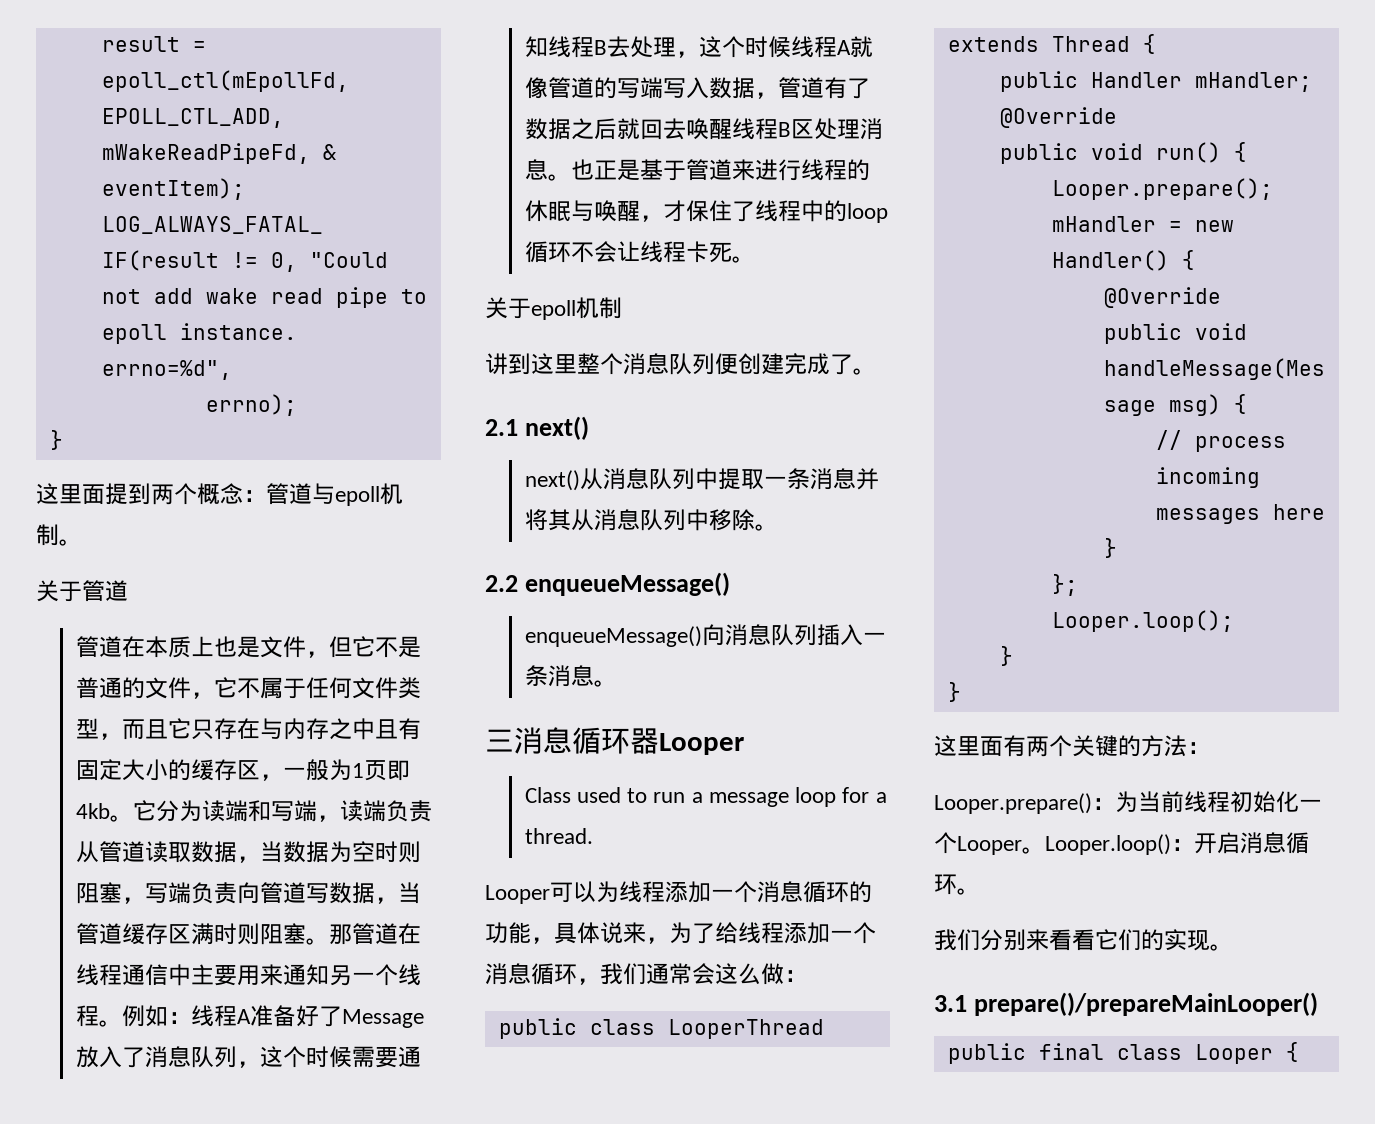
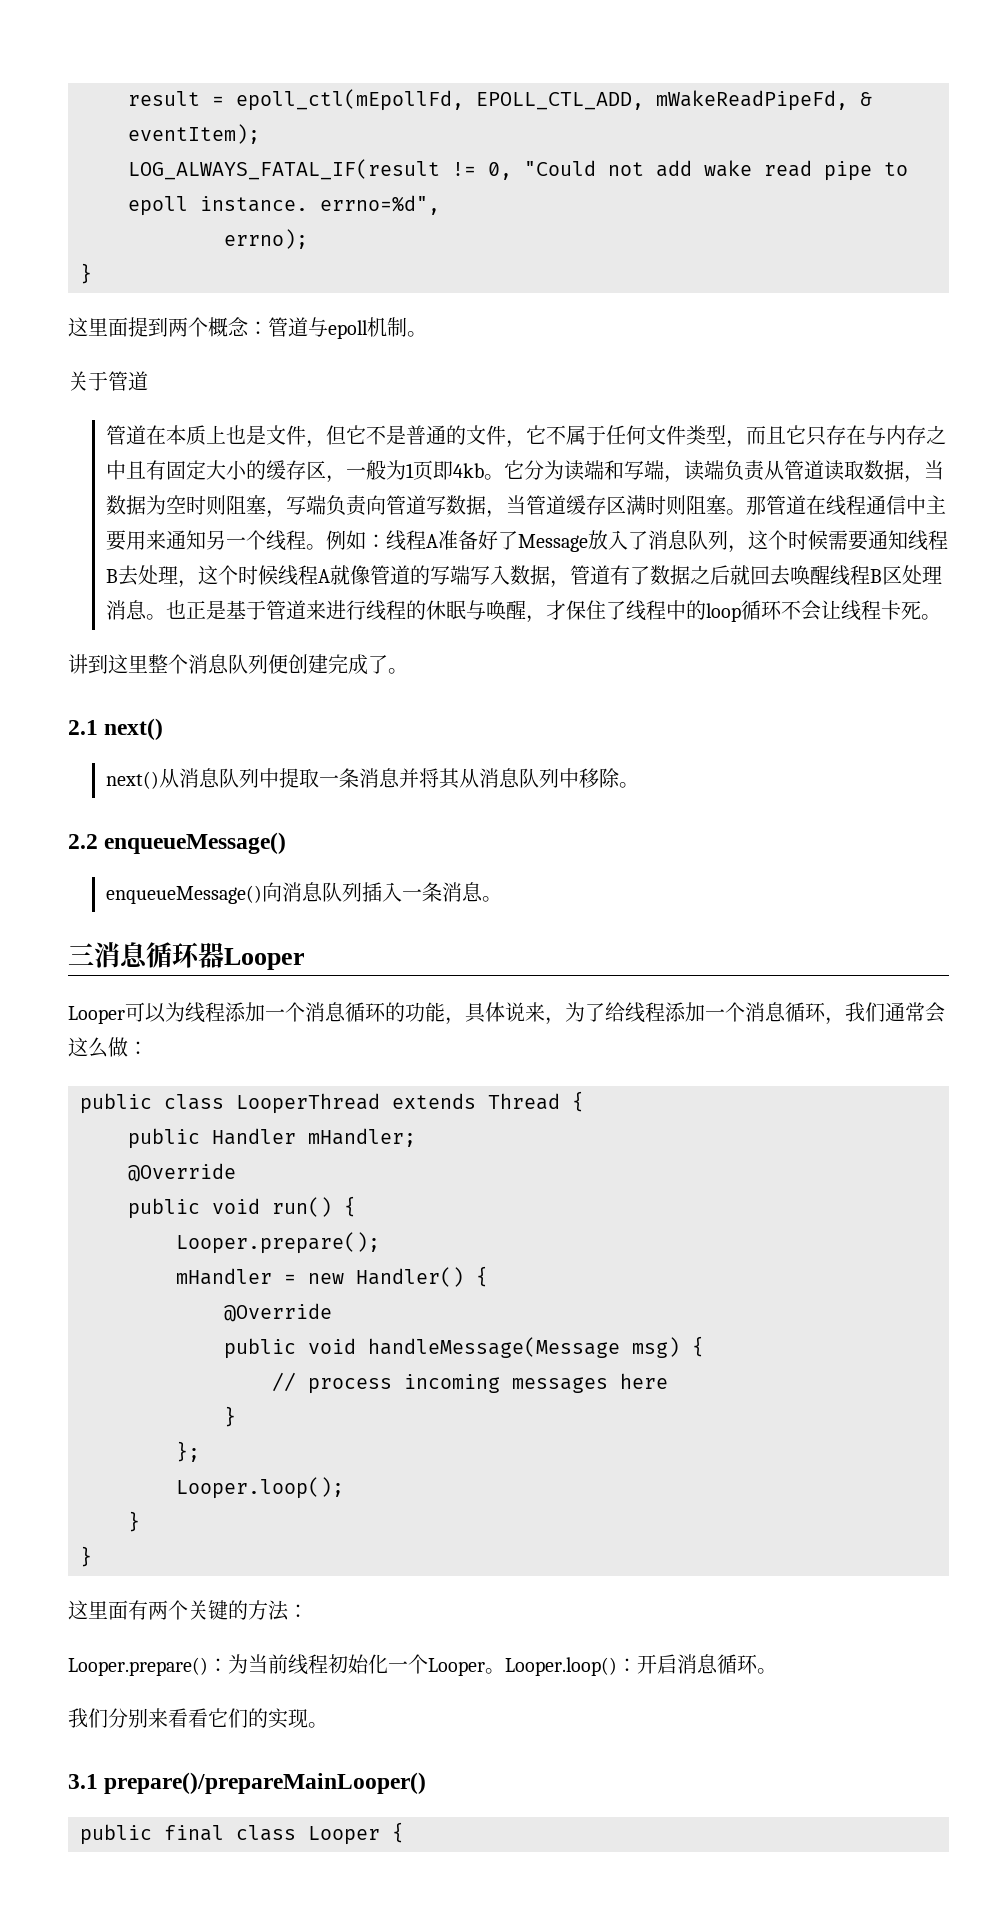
- 关于epoll机制
- Class used to run a message loop for a thread.

